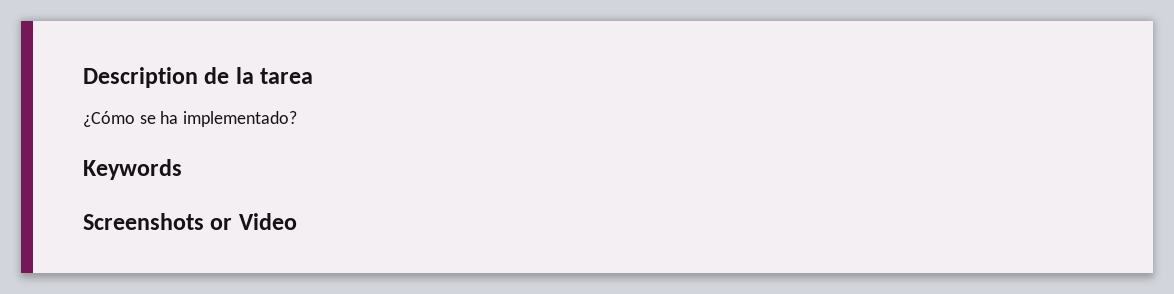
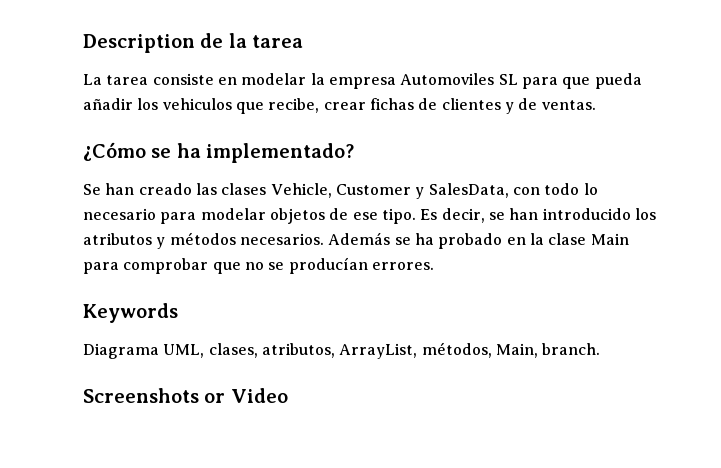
+ La tarea consiste en modelar la empresa Automoviles SL para que pueda añadir los vehiculos que recibe, crear fichas de clientes y de ventas.
  ¿Cómo se ha implementado?
+ Se han creado las clases Vehicle, Customer y SalesData, con todo lo necesario para modelar objetos de ese tipo. Es decir, se han introducido los atributos y métodos necesarios. Además se ha probado en la clase Main para comprobar que no se producían errores.
  Keywords
+ Diagrama UML, clases, atributos, ArrayList, métodos, Main, branch.

